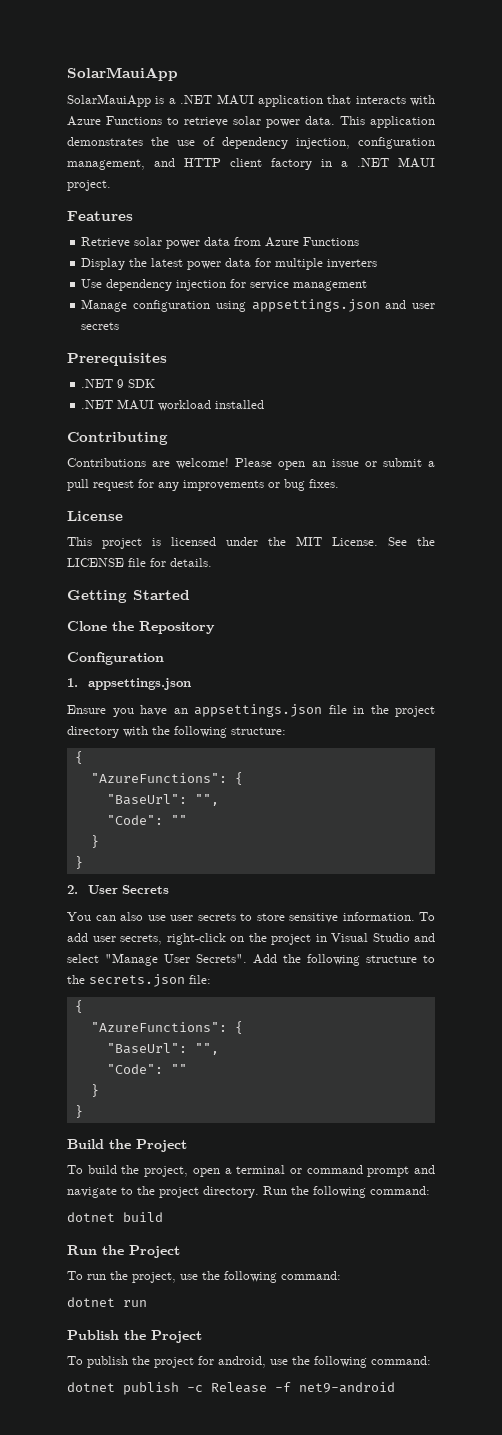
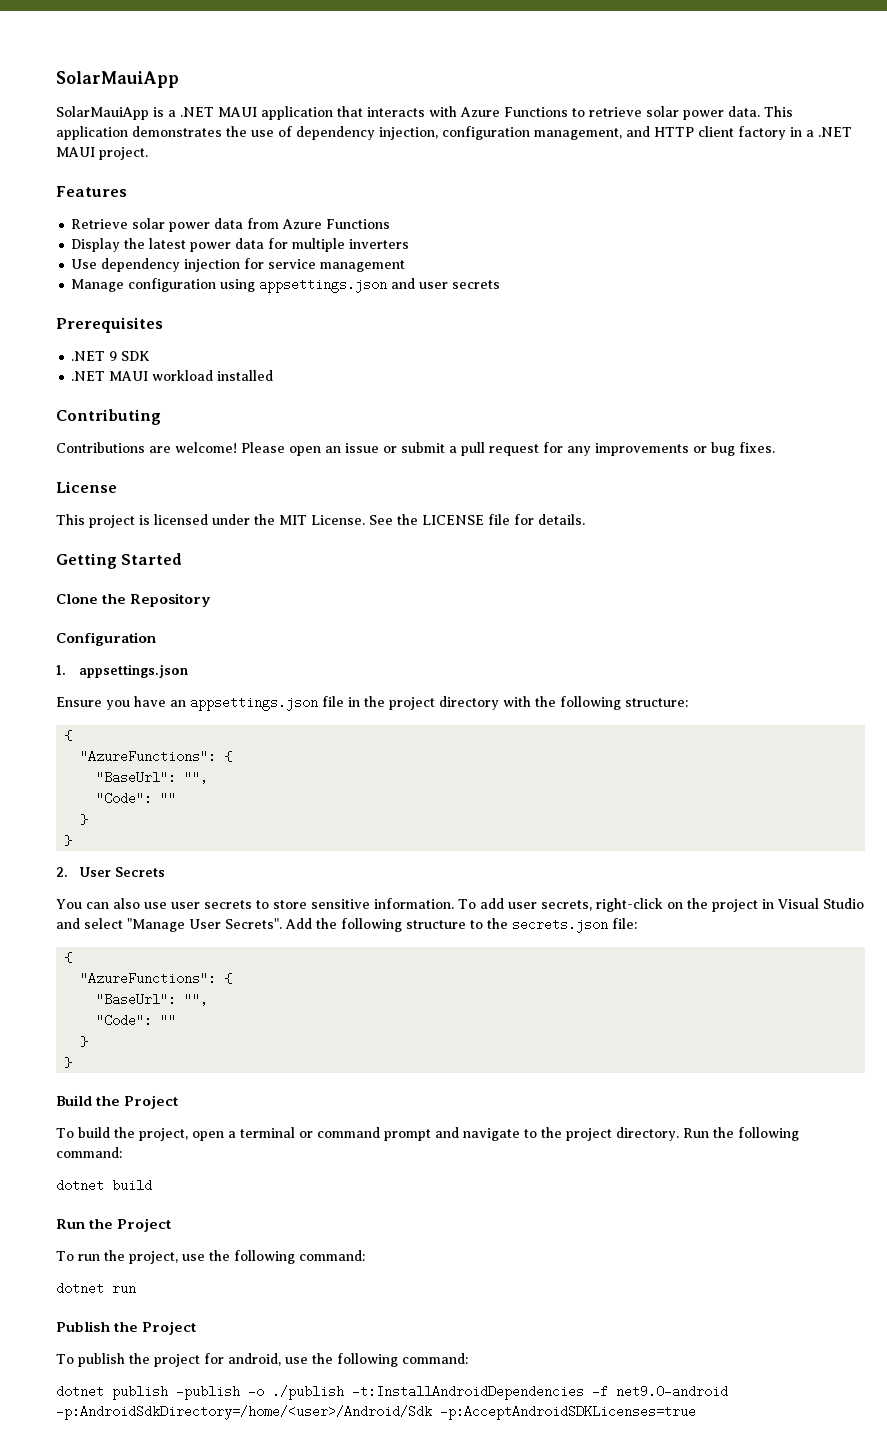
- dotnet publish -c Release -f net9-android
+ dotnet publish -publish -o ./publish -t:InstallAndroidDependencies -f net9.0-android -p:AndroidSdkDirectory=/home/<user>/Android/Sdk -p:AcceptAndroidSDKLicenses=true

